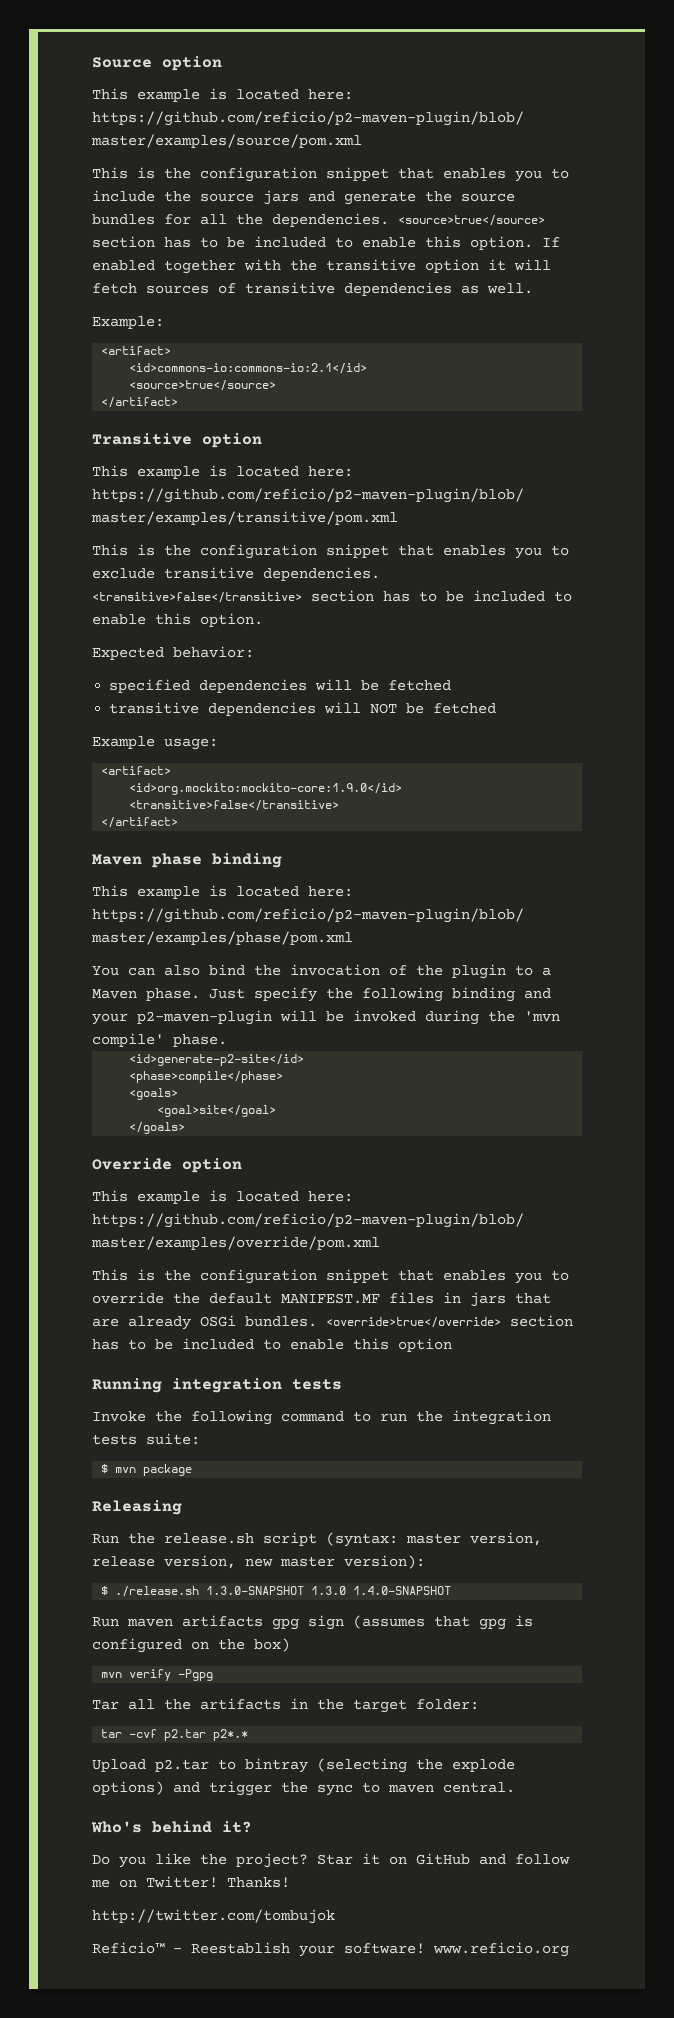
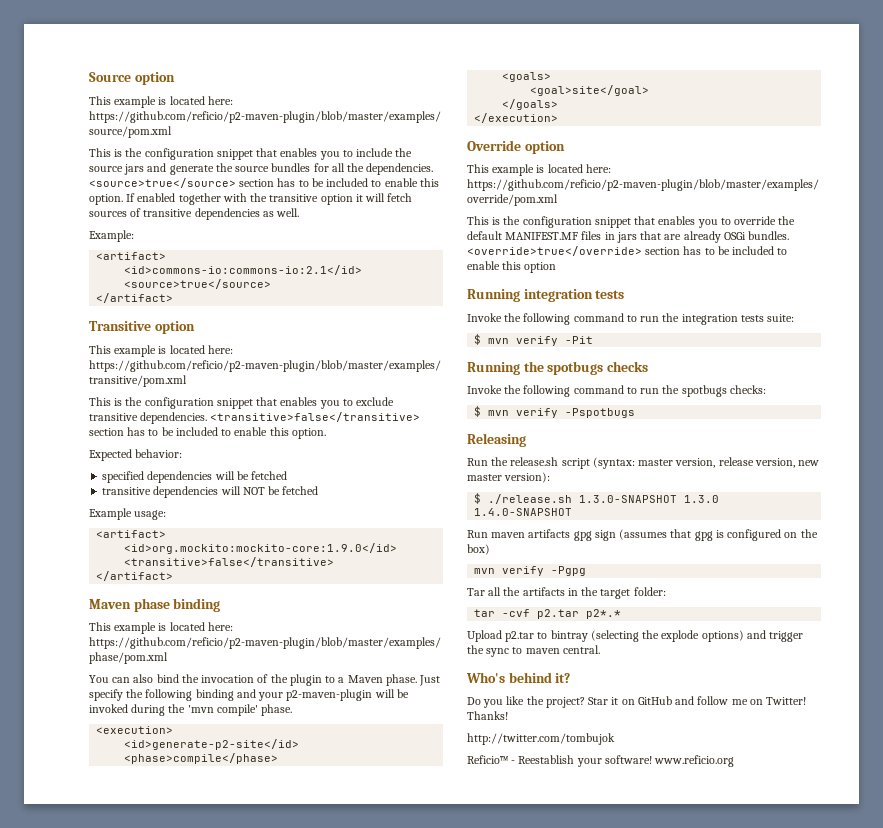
+ <execution>
+ </execution>
- $ mvn package
+ $ mvn verify -Pit
+ Running the spotbugs checks
+ Invoke the following command to run the spotbugs checks:
+ $ mvn verify -Pspotbugs

